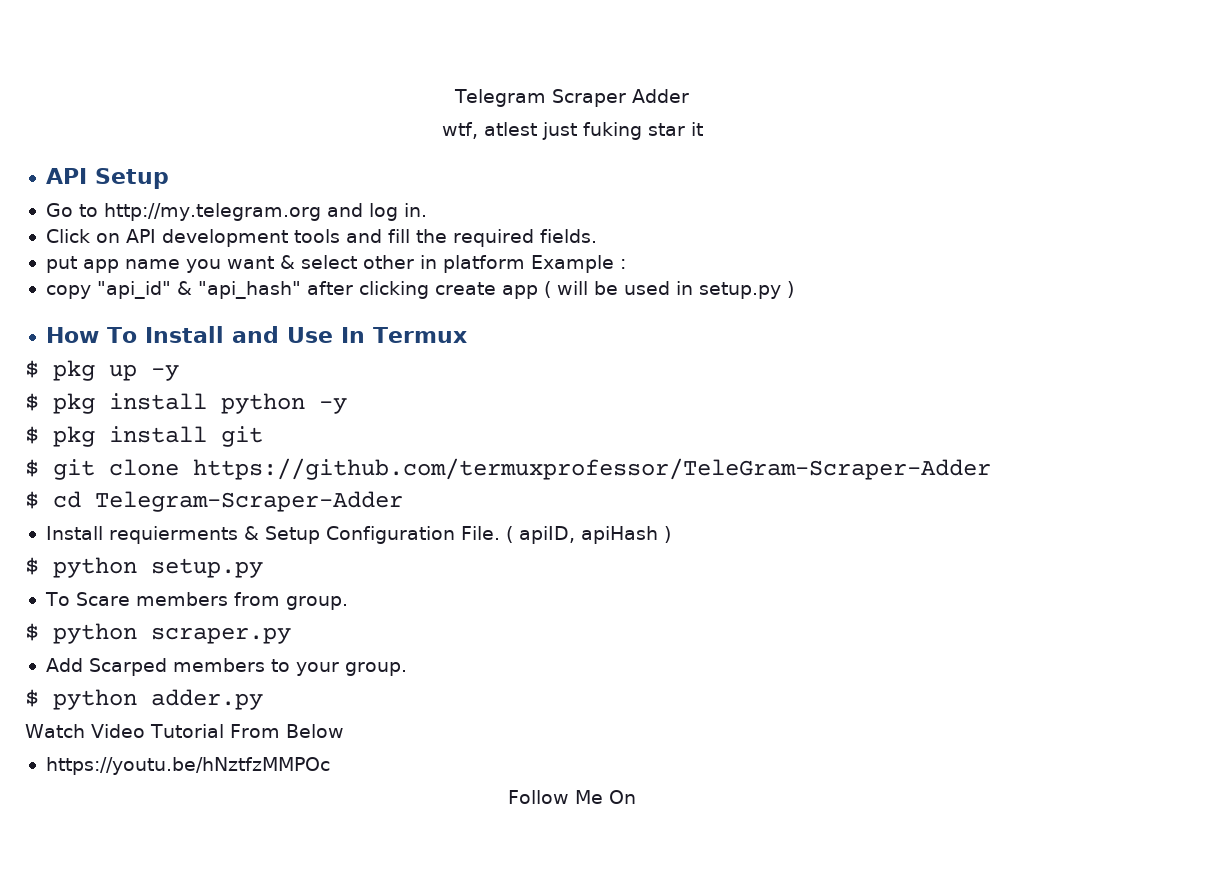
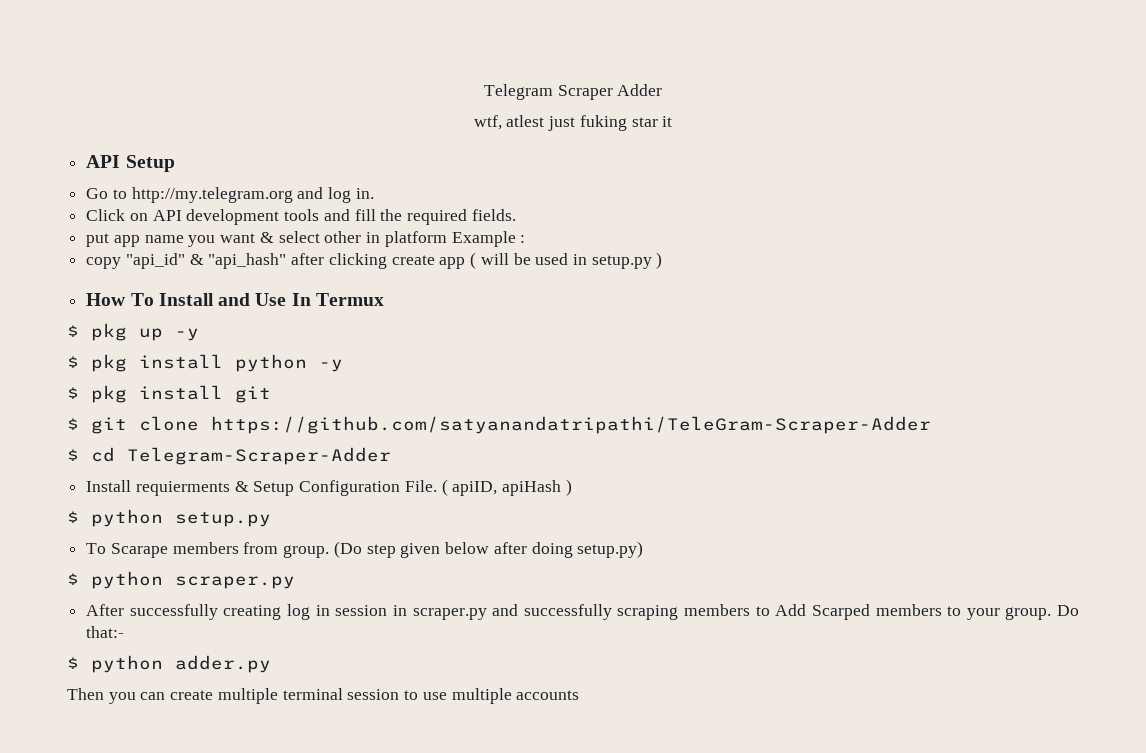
- $ git clone https://github.com/termuxprofessor/TeleGram-Scraper-Adder
+ $ git clone https://github.com/satyanandatripathi/TeleGram-Scraper-Adder
- To Scare members from group.
+ To Scarape members from group. (Do step given below after doing setup.py)
  $ python scraper.py
- Add Scarped members to your group.
+ After successfully creating log in session in scraper.py and successfully scraping members to Add Scarped members to your group. Do that:-
- Watch Video Tutorial From Below
- https://youtu.be/hNztfzMMPOc
- Follow Me On
+ Then you can create multiple terminal session to use multiple accounts

